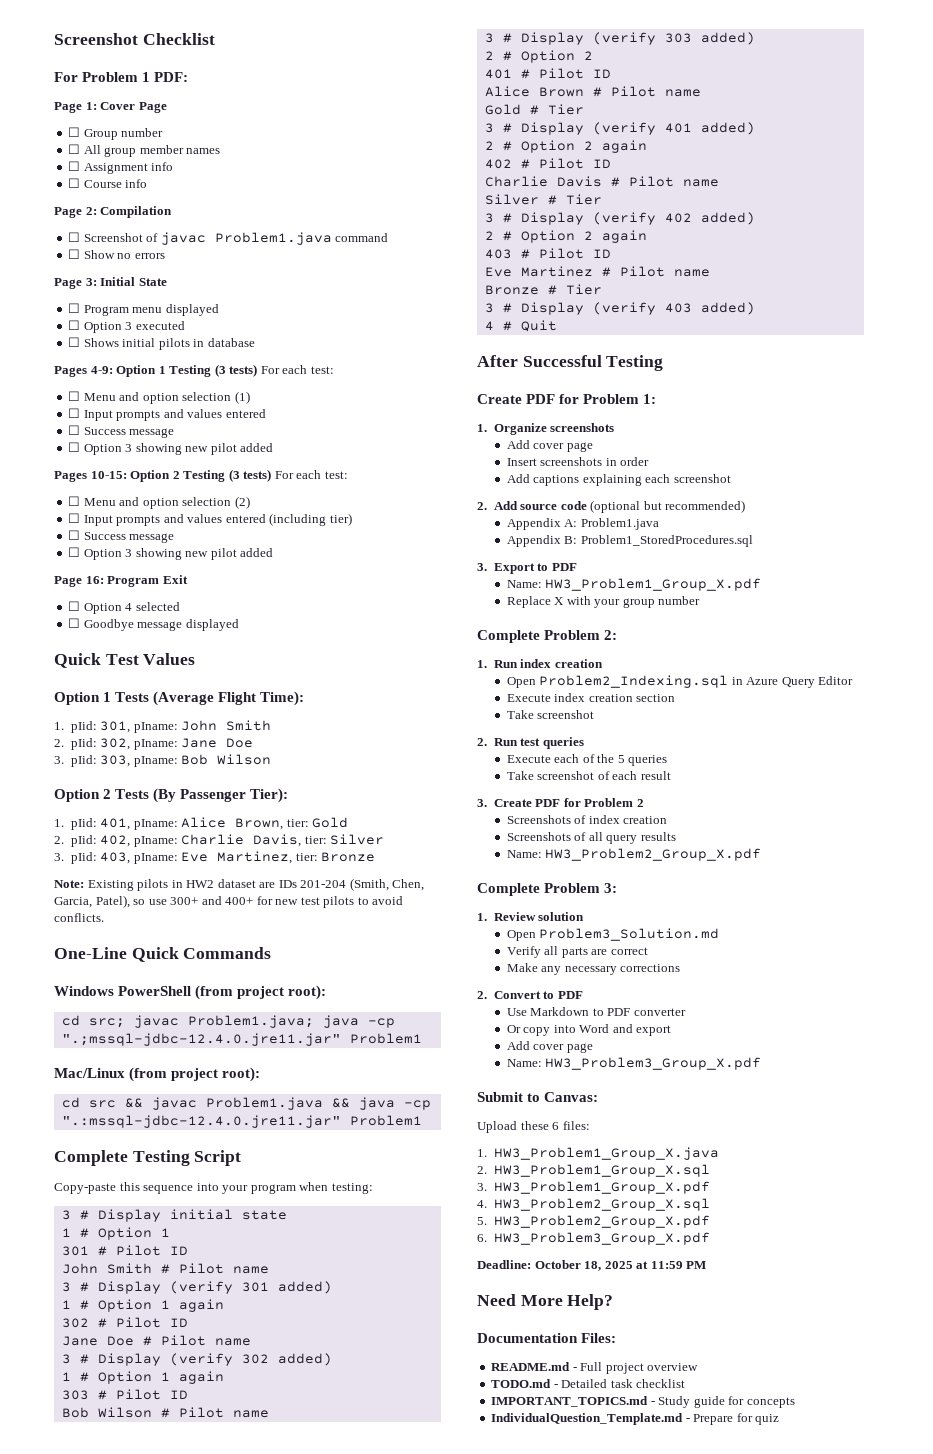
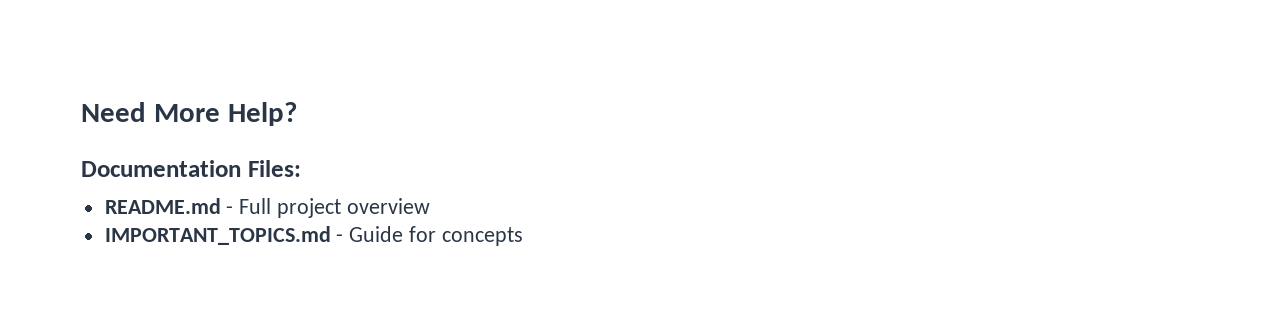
- Screenshot Checklist
- For Problem 1 PDF:
- Page 1: Cover Page
- ☐ Group number
- ☐ All group member names
- ☐ Assignment info
- ☐ Course info
- Page 2: Compilation
- ☐ Screenshot of javac Problem1.java command
- ☐ Show no errors
- Page 3: Initial State
- ☐ Program menu displayed
- ☐ Option 3 executed
- ☐ Shows initial pilots in database
- Pages 4-9: Option 1 Testing (3 tests) For each test:
- ☐ Menu and option selection (1)
- ☐ Input prompts and values entered
- ☐ Success message
- ☐ Option 3 showing new pilot added
- Pages 10-15: Option 2 Testing (3 tests) For each test:
- ☐ Menu and option selection (2)
- ☐ Input prompts and values entered (including tier)
- ☐ Success message
- ☐ Option 3 showing new pilot added
- Page 16: Program Exit
- ☐ Option 4 selected
- ☐ Goodbye message displayed
- Quick Test Values
- Option 1 Tests (Average Flight Time):
- 1. pIid: 301, pIname: John Smith
- 2. pIid: 302, pIname: Jane Doe
- 3. pIid: 303, pIname: Bob Wilson
- Option 2 Tests (By Passenger Tier):
- 1. pIid: 401, pIname: Alice Brown, tier: Gold
- 2. pIid: 402, pIname: Charlie Davis, tier: Silver
- 3. pIid: 403, pIname: Eve Martinez, tier: Bronze
- Note: Existing pilots in HW2 dataset are IDs 201-204 (Smith, Chen, Garcia, Patel), so use 300+ and 400+ for new test pilots to avoid conflicts.
- One-Line Quick Commands
- Windows PowerShell (from project root):
- cd src; javac Problem1.java; java -cp ".;mssql-jdbc-12.4.0.jre11.jar" Problem1
- Mac/Linux (from project root):
- cd src && javac Problem1.java && java -cp ".:mssql-jdbc-12.4.0.jre11.jar" Problem1
- Complete Testing Script
- Copy-paste this sequence into your program when testing:
- 3 # Display initial state
- 1 # Option 1
- 301 # Pilot ID
- John Smith # Pilot name
- 3 # Display (verify 301 added)
- 1 # Option 1 again
- 302 # Pilot ID
- Jane Doe # Pilot name
- 3 # Display (verify 302 added)
- 1 # Option 1 again
- 303 # Pilot ID
- Bob Wilson # Pilot name
- 3 # Display (verify 303 added)
- 2 # Option 2
- 401 # Pilot ID
- Alice Brown # Pilot name
- Gold # Tier
- 3 # Display (verify 401 added)
- 2 # Option 2 again
- 402 # Pilot ID
- Charlie Davis # Pilot name
- Silver # Tier
- 3 # Display (verify 402 added)
- 2 # Option 2 again
- 403 # Pilot ID
- Eve Martinez # Pilot name
- Bronze # Tier
- 3 # Display (verify 403 added)
- 4 # Quit
- After Successful Testing
- Create PDF for Problem 1:
- 1. Organize screenshots
- Add cover page
- Insert screenshots in order
- Add captions explaining each screenshot
- 2. Add source code (optional but recommended)
- Appendix A: Problem1.java
- Appendix B: Problem1_StoredProcedures.sql
- 3. Export to PDF
- Name: HW3_Problem1_Group_X.pdf
- Replace X with your group number
- Complete Problem 2:
- 1. Run index creation
- Open Problem2_Indexing.sql in Azure Query Editor
- Execute index creation section
- Take screenshot
- 2. Run test queries
- Execute each of the 5 queries
- Take screenshot of each result
- 3. Create PDF for Problem 2
- Screenshots of index creation
- Screenshots of all query results
- Name: HW3_Problem2_Group_X.pdf
- Complete Problem 3:
- 1. Review solution
- Open Problem3_Solution.md
- Verify all parts are correct
- Make any necessary corrections
- 2. Convert to PDF
- Use Markdown to PDF converter
- Or copy into Word and export
- Add cover page
- Name: HW3_Problem3_Group_X.pdf
- Submit to Canvas:
- Upload these 6 files:
- 1. HW3_Problem1_Group_X.java
- 2. HW3_Problem1_Group_X.sql
- 3. HW3_Problem1_Group_X.pdf
- 4. HW3_Problem2_Group_X.sql
- 5. HW3_Problem2_Group_X.pdf
- 6. HW3_Problem3_Group_X.pdf
- Deadline: October 18, 2025 at 11:59 PM
- TODO.md - Detailed task checklist
- IMPORTANT_TOPICS.md - Study guide for concepts
+ IMPORTANT_TOPICS.md - Guide for concepts
- IndividualQuestion_Template.md - Prepare for quiz

